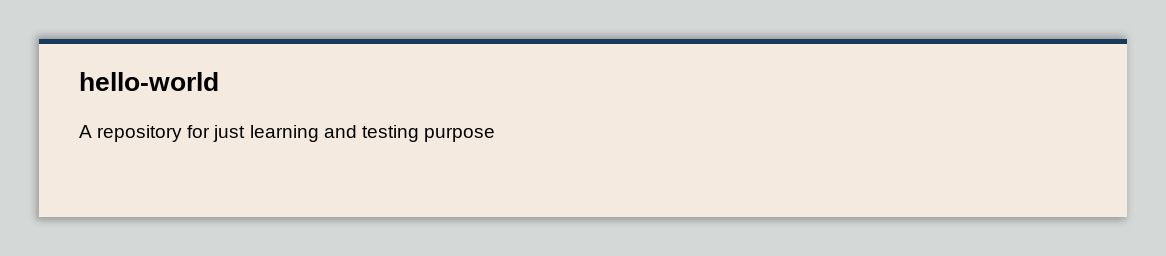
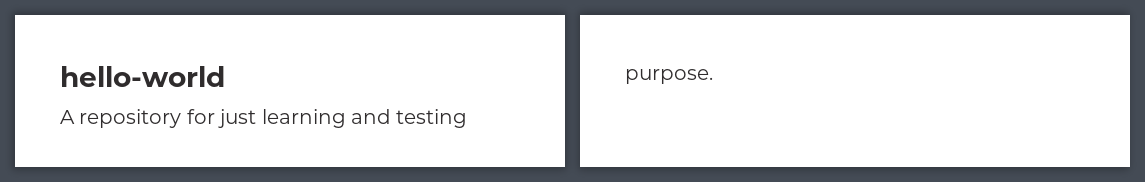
- A repository for just learning and testing purpose
+ A repository for just learning and testing purpose.

